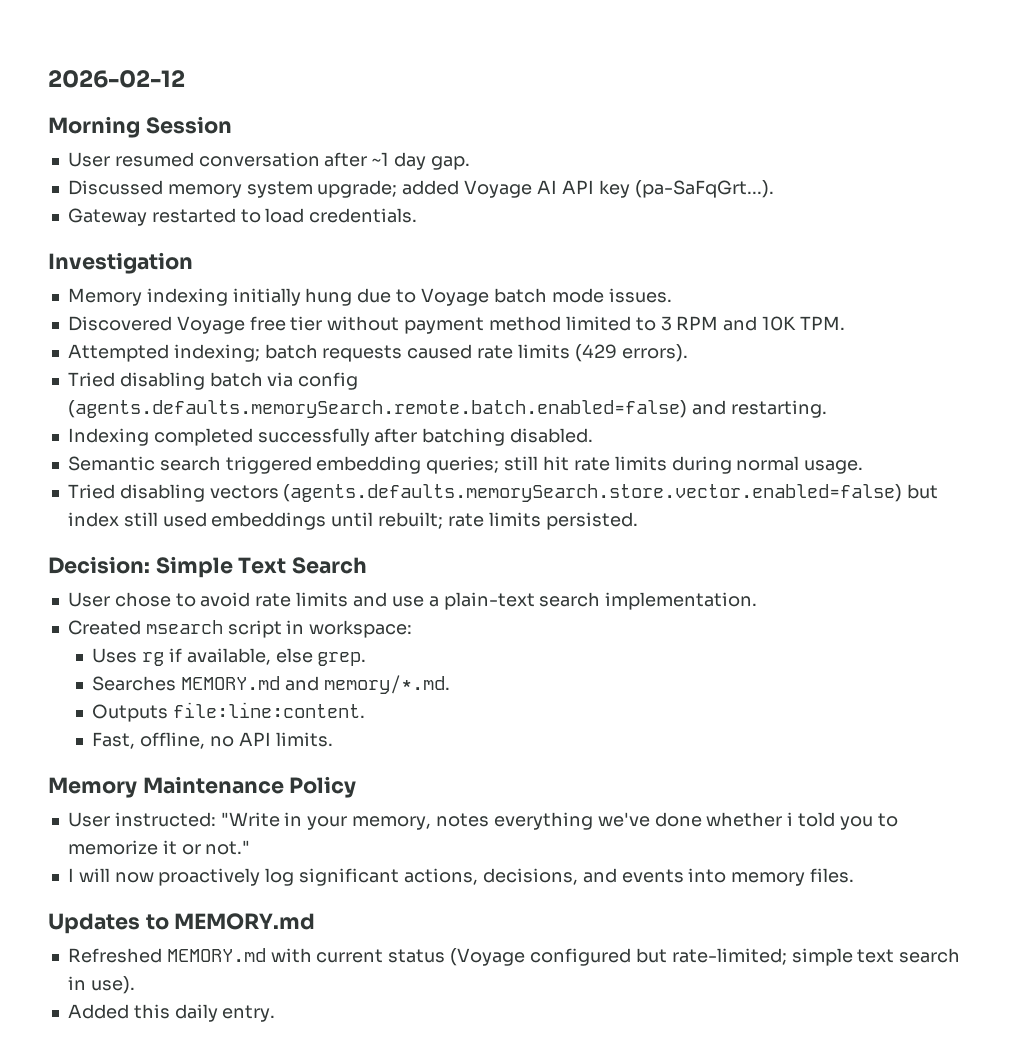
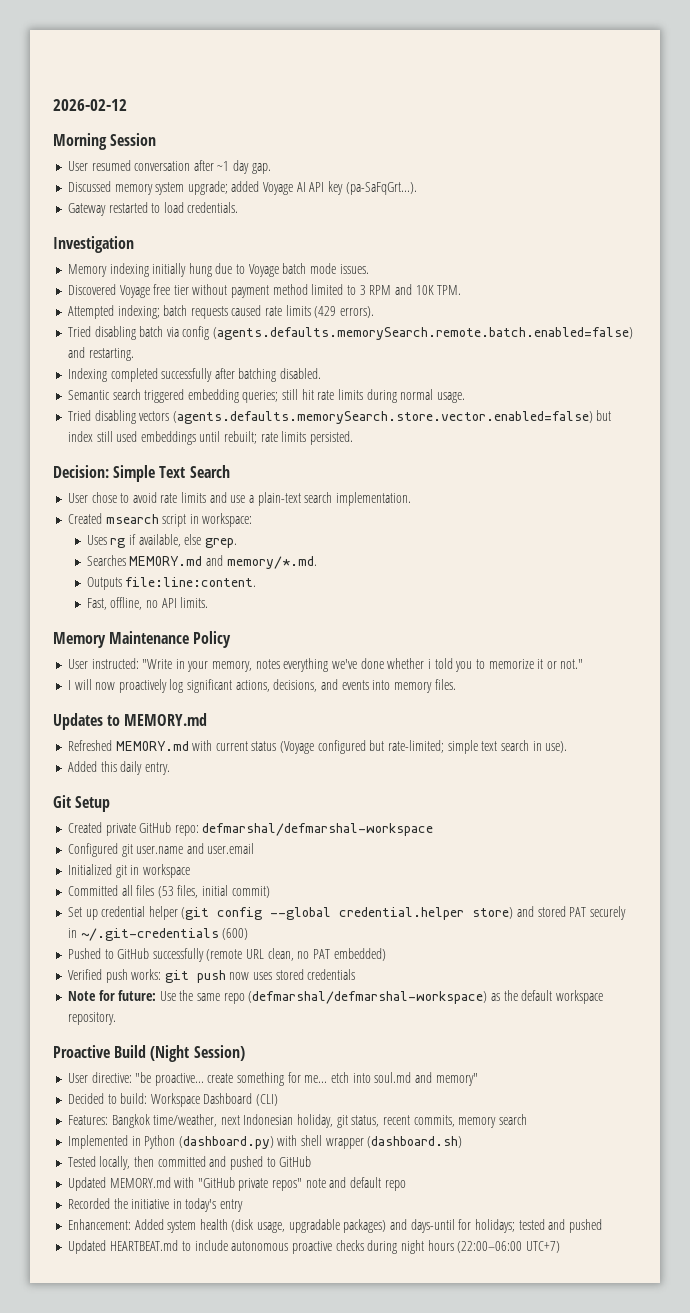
+ Git Setup
+ Created private GitHub repo: defmarshal/defmarshal-workspace
+ Configured git user.name and user.email
+ Initialized git in workspace
+ Committed all files (53 files, initial commit)
+ Set up credential helper (git config --global credential.helper store) and stored PAT securely in ~/.git-credentials (600)
+ Pushed to GitHub successfully (remote URL clean, no PAT embedded)
+ Verified push works: git push now uses stored credentials
+ Note for future: Use the same repo (defmarshal/defmarshal-workspace) as the default workspace repository.
+ Proactive Build (Night Session)
+ User directive: "be proactive... create something for me... etch into soul.md and memory"
+ Decided to build: Workspace Dashboard (CLI)
+ Features: Bangkok time/weather, next Indonesian holiday, git status, recent commits, memory search
+ Implemented in Python (dashboard.py) with shell wrapper (dashboard.sh)
+ Tested locally, then committed and pushed to GitHub
+ Updated MEMORY.md with "GitHub private repos" note and default repo
+ Recorded the initiative in today's entry
+ Enhancement: Added system health (disk usage, upgradable packages) and days-until for holidays; tested and pushed
+ Updated HEARTBEAT.md to include autonomous proactive checks during night hours (22:00–06:00 UTC+7)

